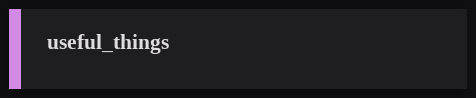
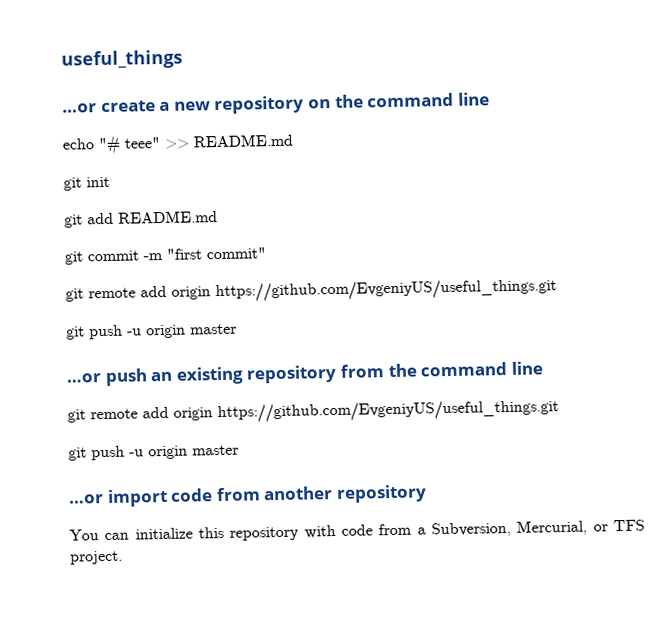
+ …or create a new repository on the command line
+ echo "# teee" >> README.md
+ git init
+ git add README.md
+ git commit -m "first commit"
+ git remote add origin https://github.com/EvgeniyUS/useful_things.git
+ git push -u origin master
+ …or push an existing repository from the command line
+ git remote add origin https://github.com/EvgeniyUS/useful_things.git
+ git push -u origin master
+ …or import code from another repository
+ You can initialize this repository with code from a Subversion, Mercurial, or TFS project.

